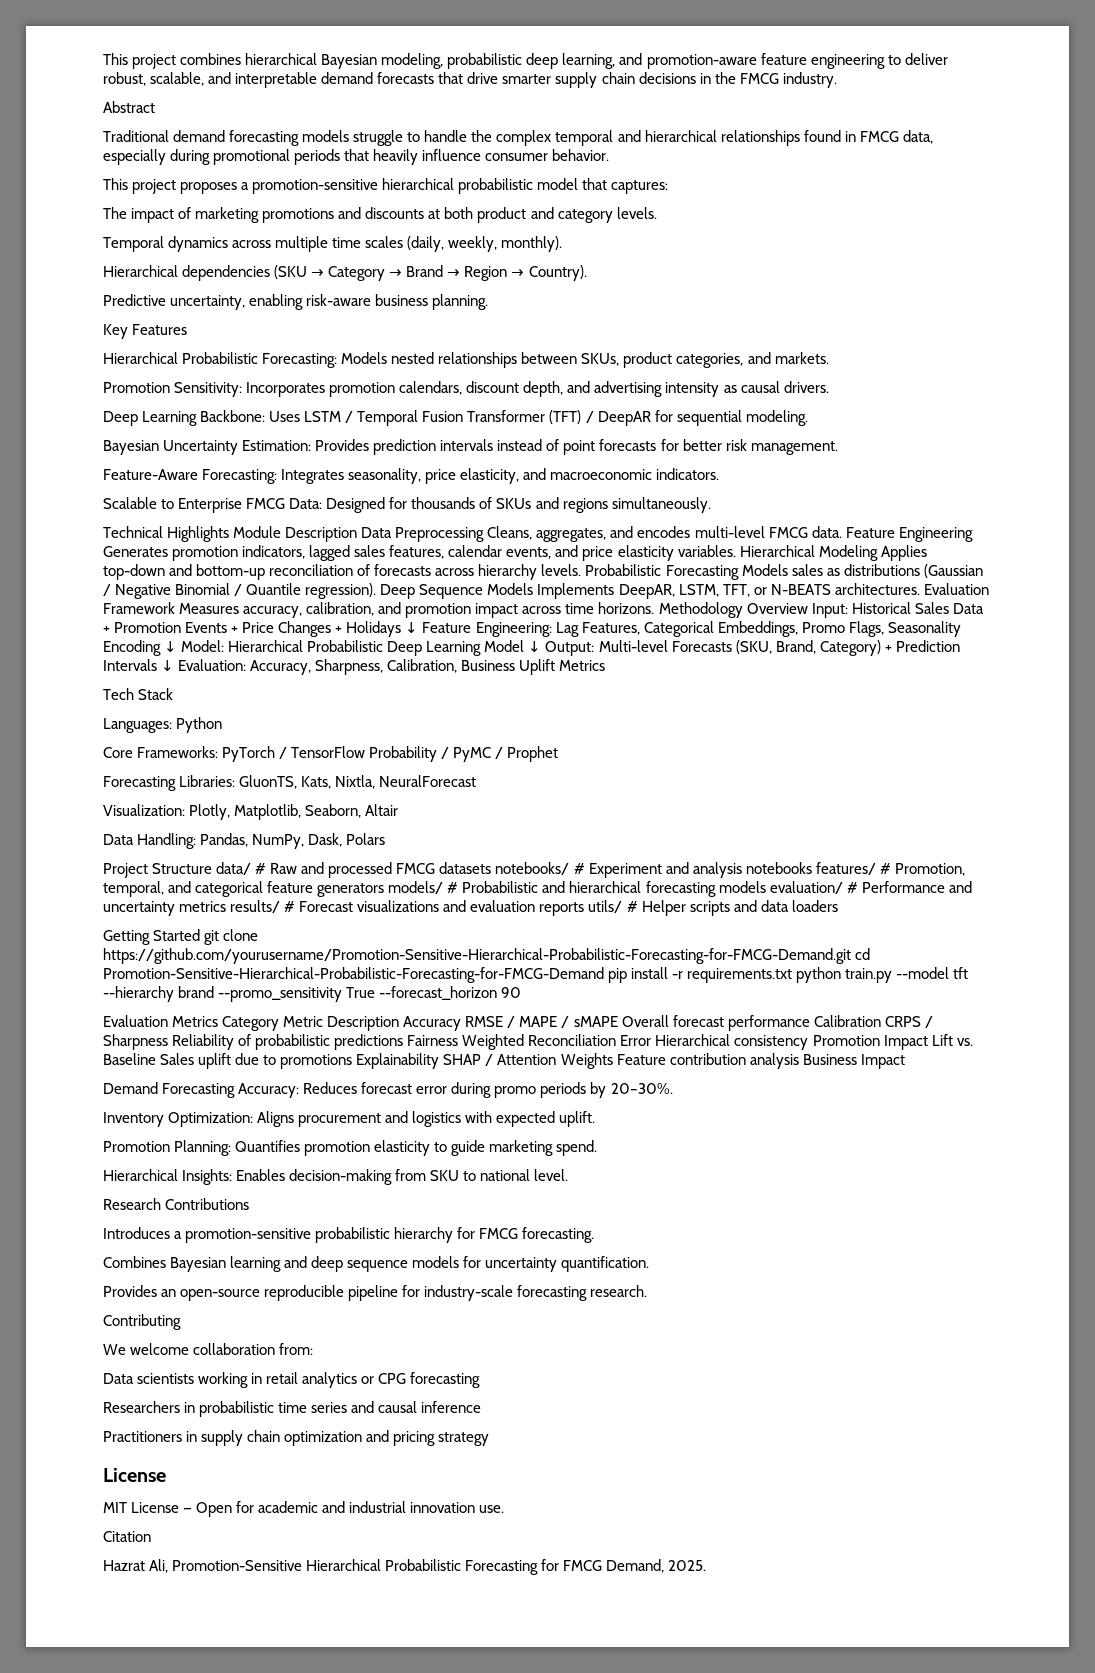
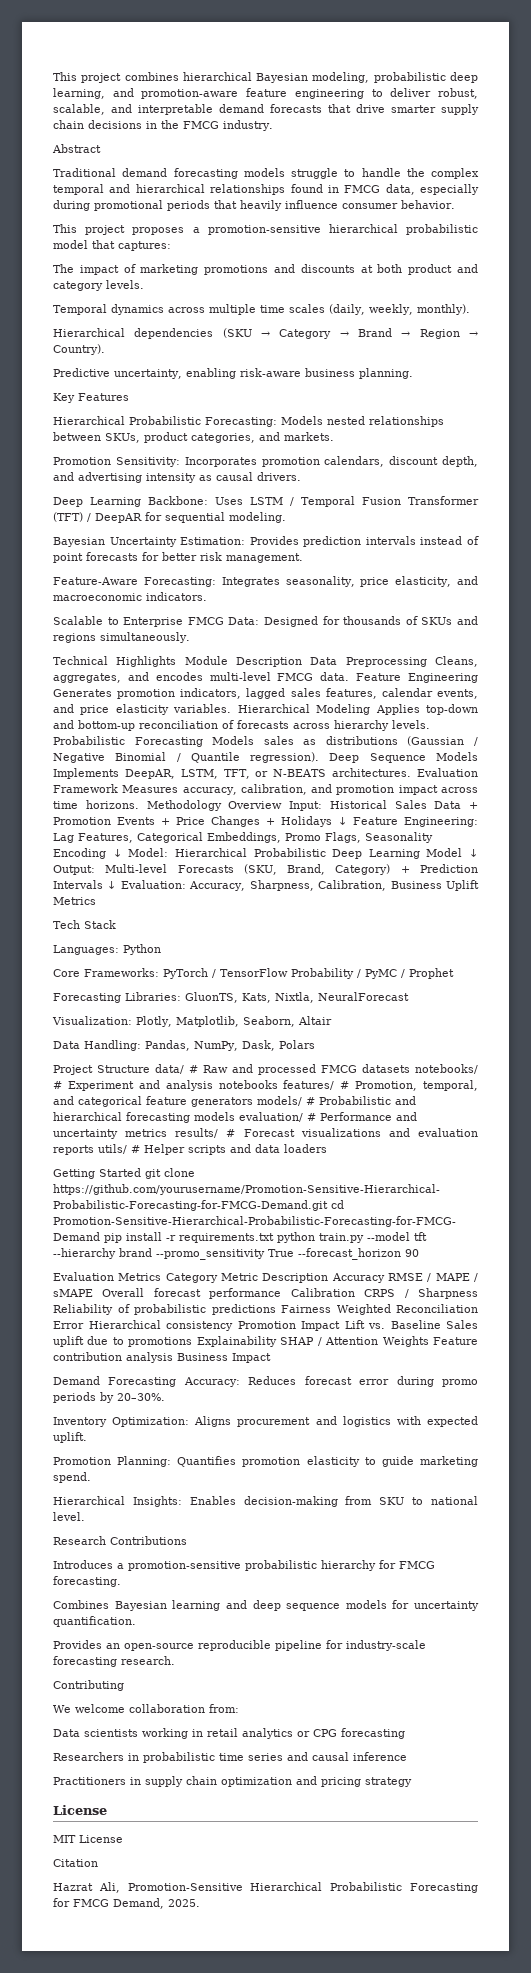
- MIT License — Open for academic and industrial innovation use.
+ MIT License

